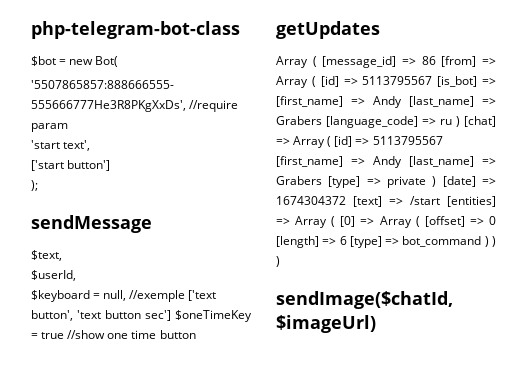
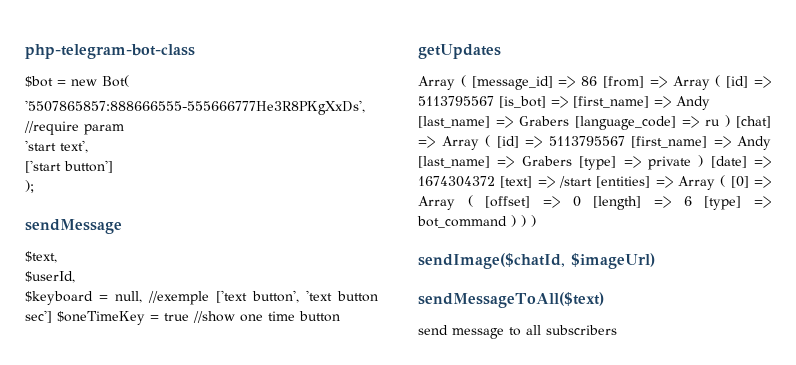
+ sendMessageToAll($text)
+ send message to all subscribers

